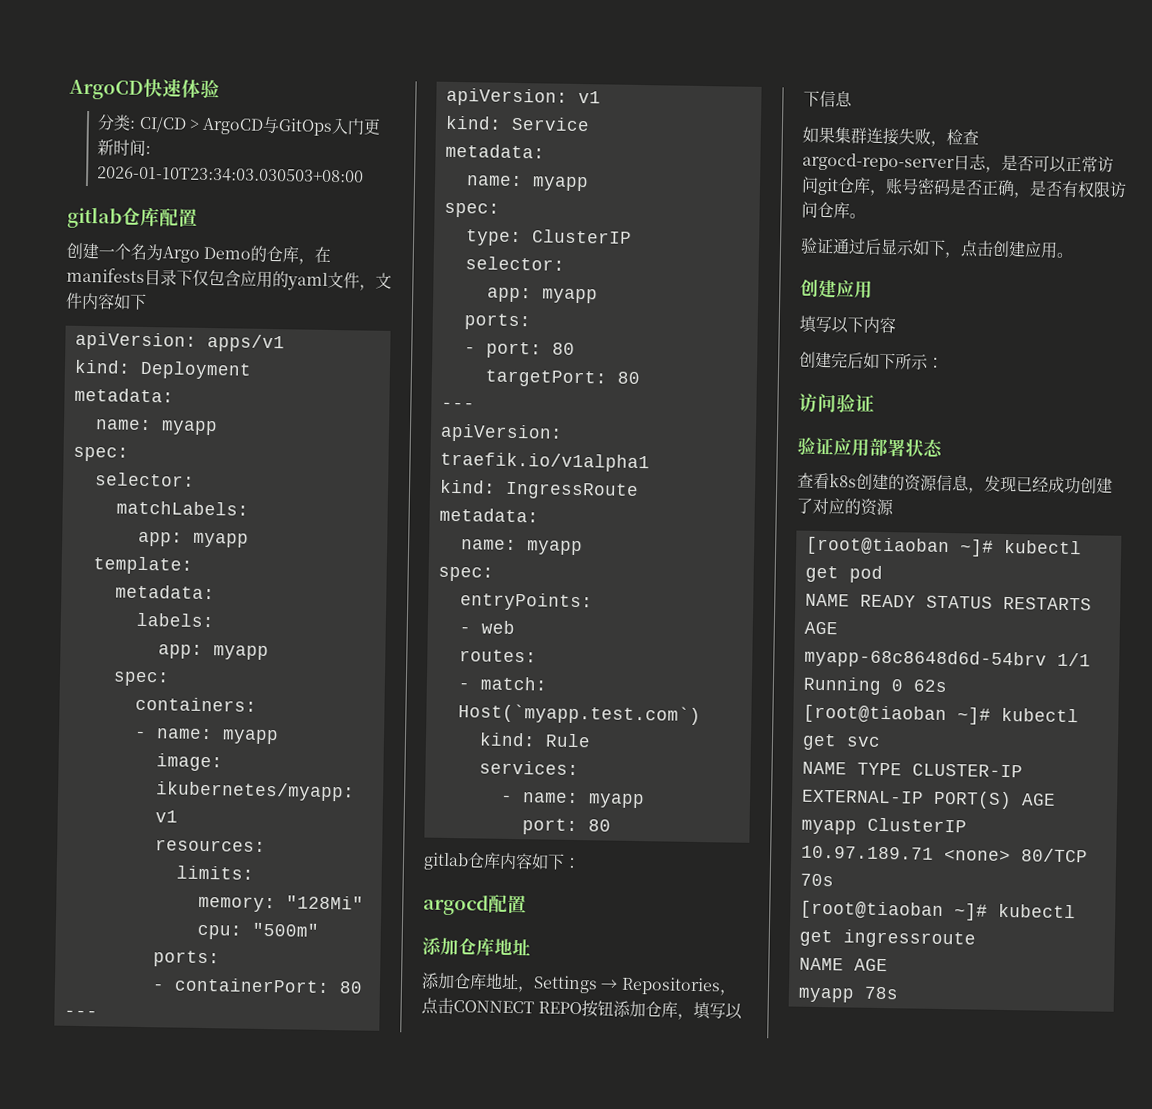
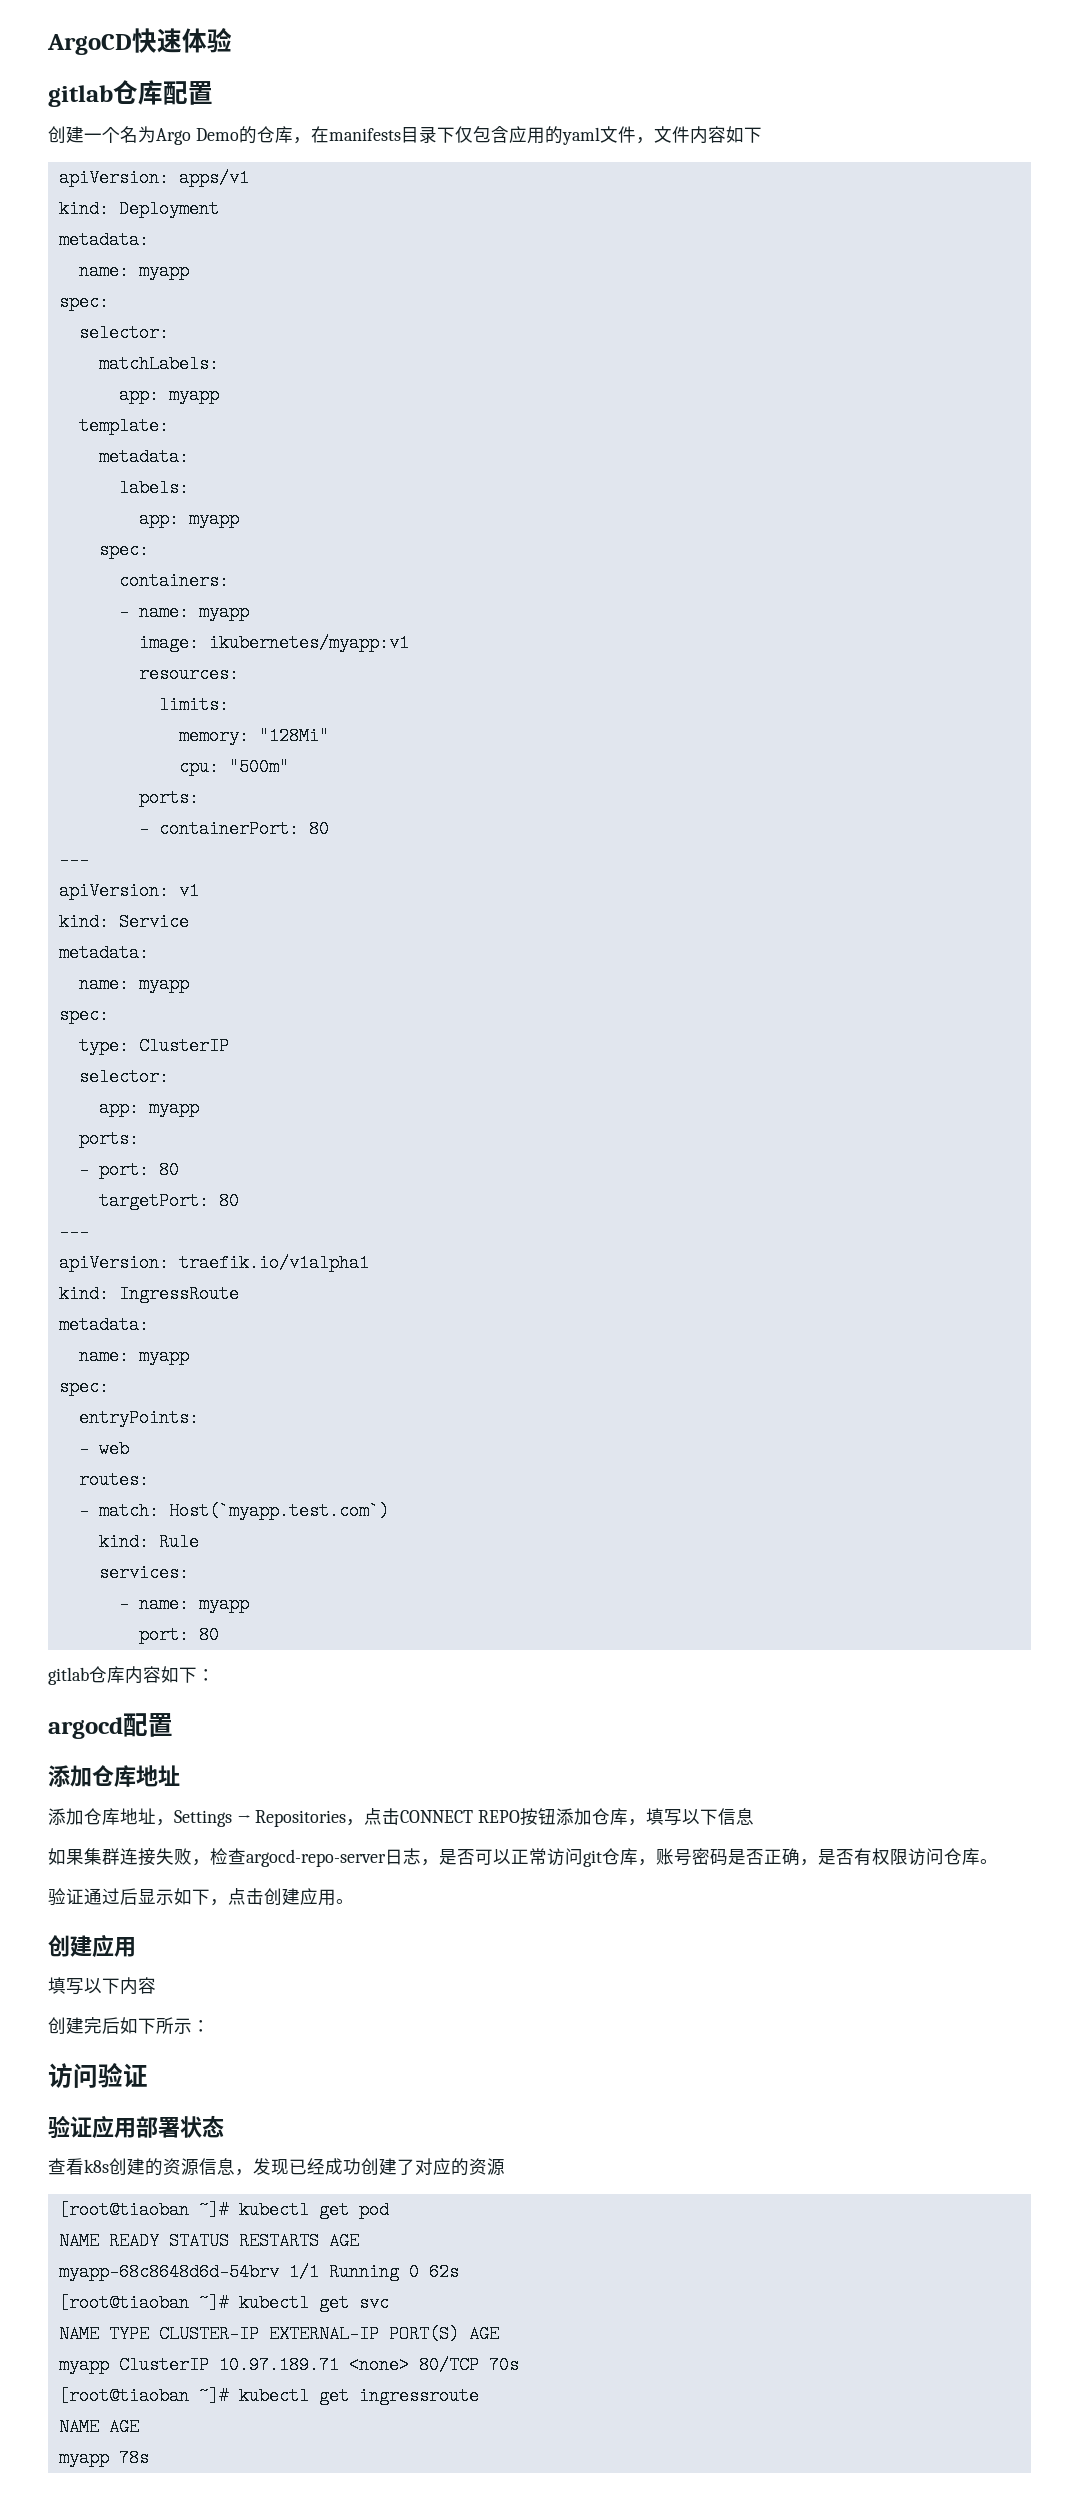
- 分类: CI/CD > ArgoCD与GitOps入门更新时间: 2026-01-10T23:34:03.030503+08:00

